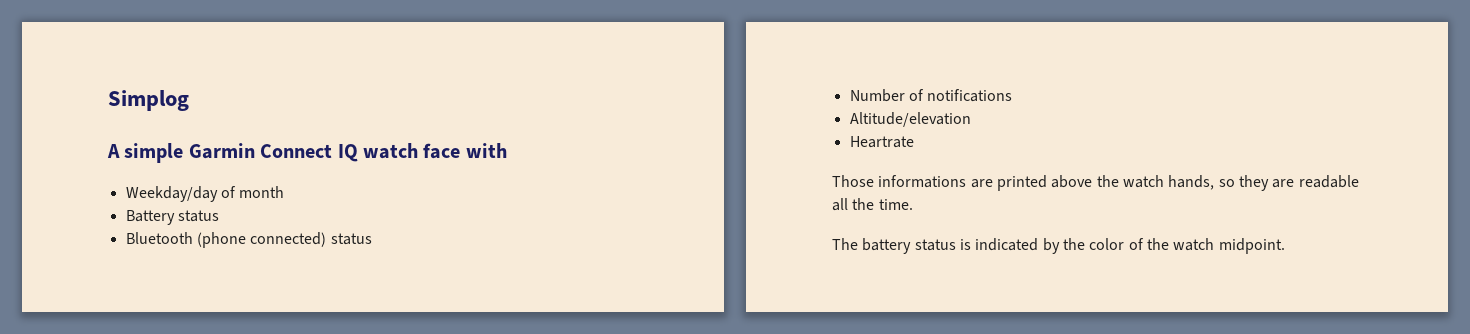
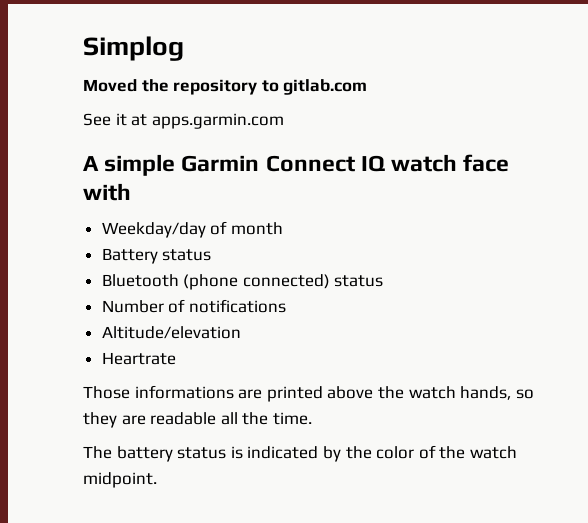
+ Moved the repository to gitlab.com
+ See it at apps.garmin.com

